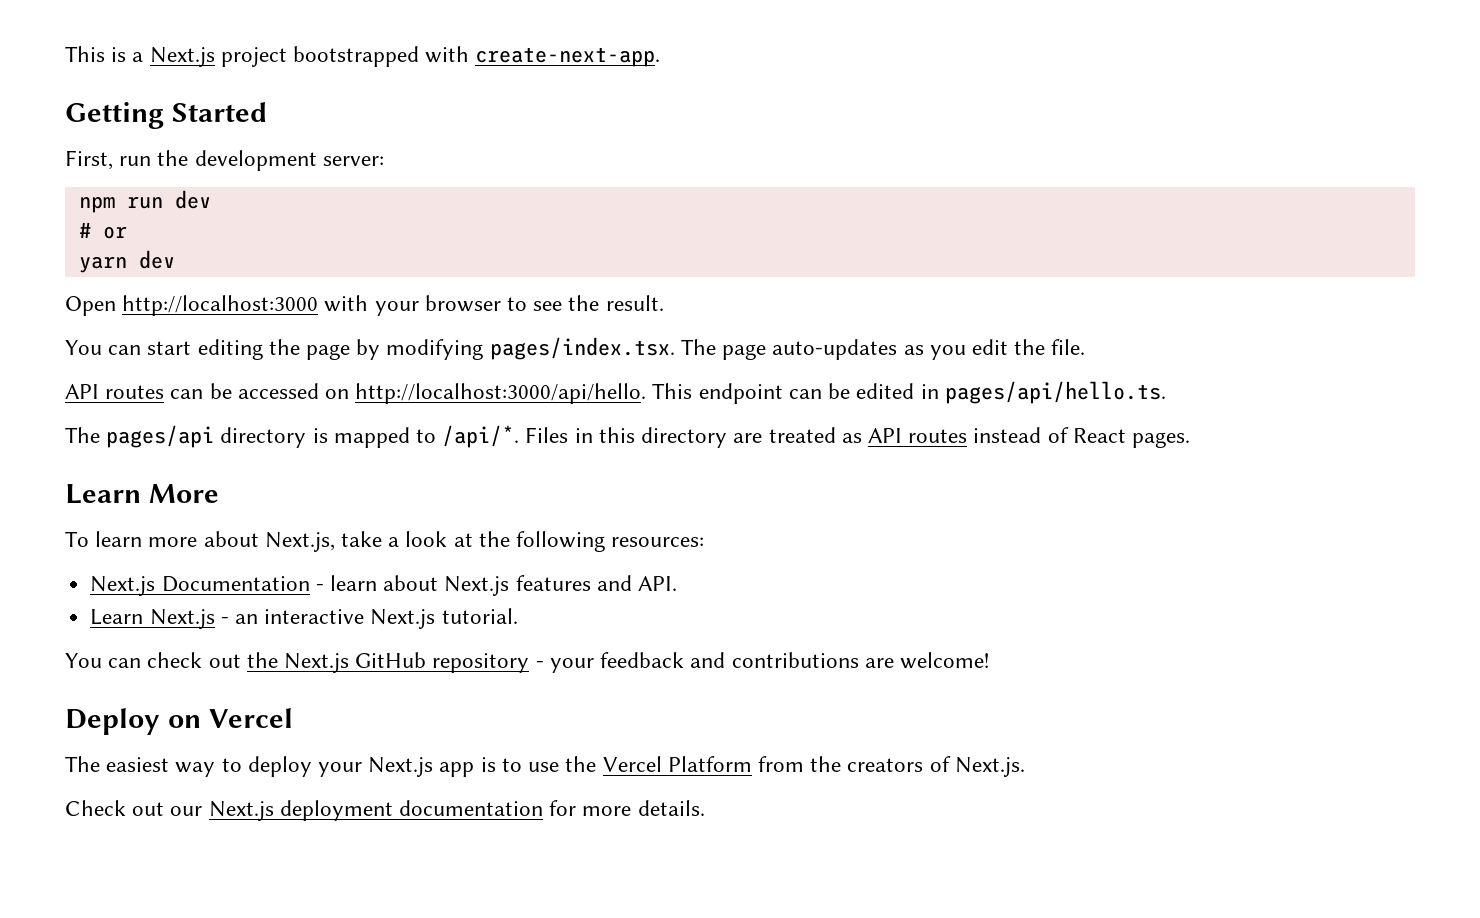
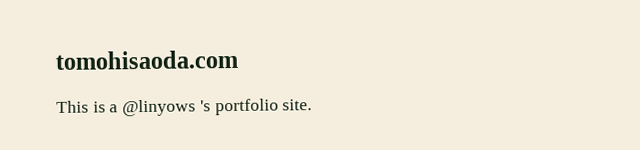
+ tomohisaoda.com
- This is a Next.js project bootstrapped with create-next-app.
- Getting Started
- First, run the development server:
- npm run dev
- # or
- yarn dev
- Open http://localhost:3000 with your browser to see the result.
- You can start editing the page by modifying pages/index.tsx. The page auto-updates as you edit the file.
- API routes can be accessed on http://localhost:3000/api/hello. This endpoint can be edited in pages/api/hello.ts.
- The pages/api directory is mapped to /api/*. Files in this directory are treated as API routes instead of React pages.
- Learn More
- To learn more about Next.js, take a look at the following resources:
- Next.js Documentation - learn about Next.js features and API.
- Learn Next.js - an interactive Next.js tutorial.
- You can check out the Next.js GitHub repository - your feedback and contributions are welcome!
- Deploy on Vercel
- The easiest way to deploy your Next.js app is to use the Vercel Platform from the creators of Next.js.
- Check out our Next.js deployment documentation for more details.
+ This is a @linyows 's portfolio site.

